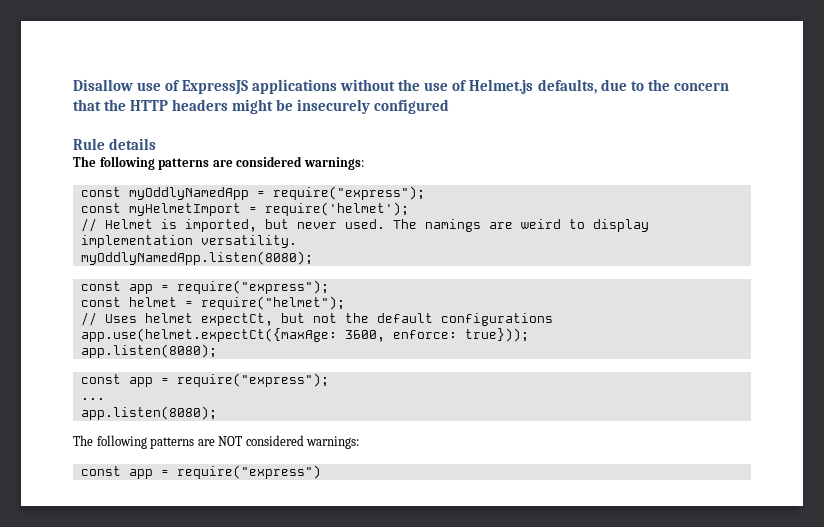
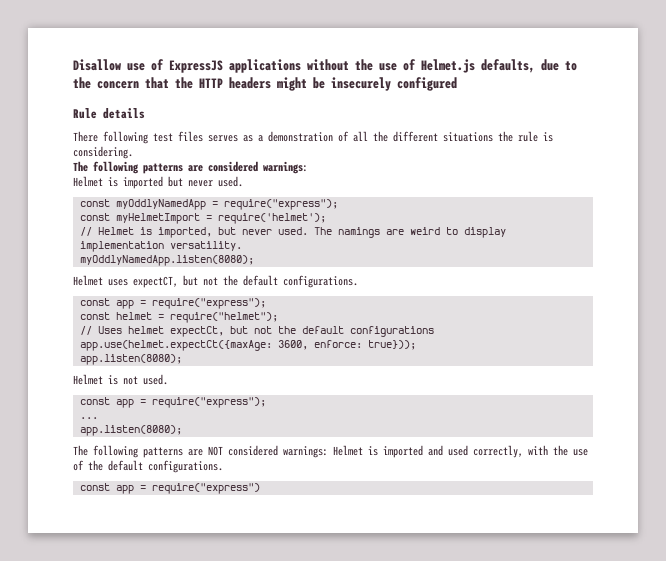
+ There following test files serves as a demonstration of all the different situations the rule is considering.
+ Helmet is imported but never used.
+ Helmet uses expectCT, but not the default configurations.
+ Helmet is not used.
- The following patterns are NOT considered warnings:
+ The following patterns are NOT considered warnings: Helmet is imported and used correctly, with the use of the default configurations.

